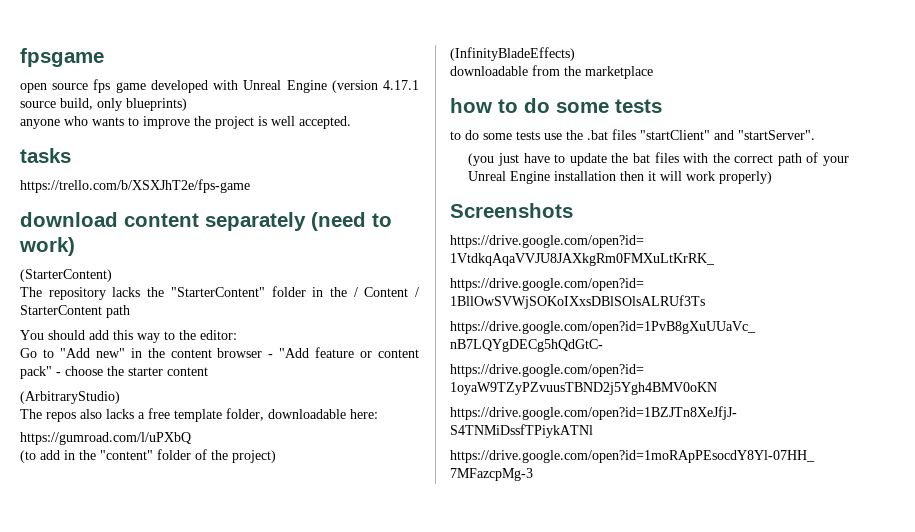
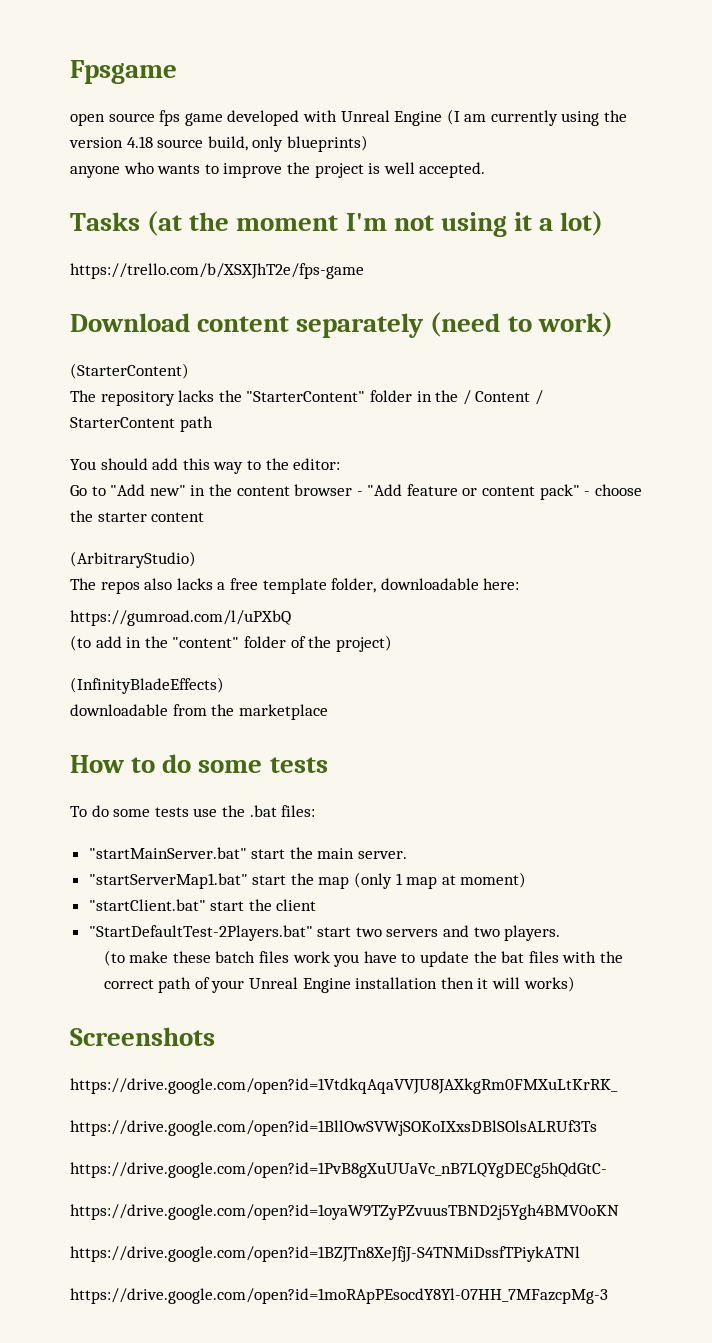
- fpsgame
+ Fpsgame
- open source fps game developed with Unreal Engine (version 4.17.1 source build, only blueprints)
+ open source fps game developed with Unreal Engine (I am currently using the version 4.18 source build, only blueprints)
- tasks
+ Tasks (at the moment I'm not using it a lot)
- download content separately (need to work)
+ Download content separately (need to work)
- how to do some tests
+ How to do some tests
- to do some tests use the .bat files "startClient" and "startServer".
- (you just have to update the bat files with the correct path of your Unreal Engine installation then it will work properly)
+ To do some tests use the .bat files:
+ "startMainServer.bat" start the main server.
+ "startServerMap1.bat" start the map (only 1 map at moment)
+ "startClient.bat" start the client
+ "StartDefaultTest-2Players.bat" start two servers and two players.
+ (to make these batch files work you have to update the bat files with the correct path of your Unreal Engine installation then it will works)

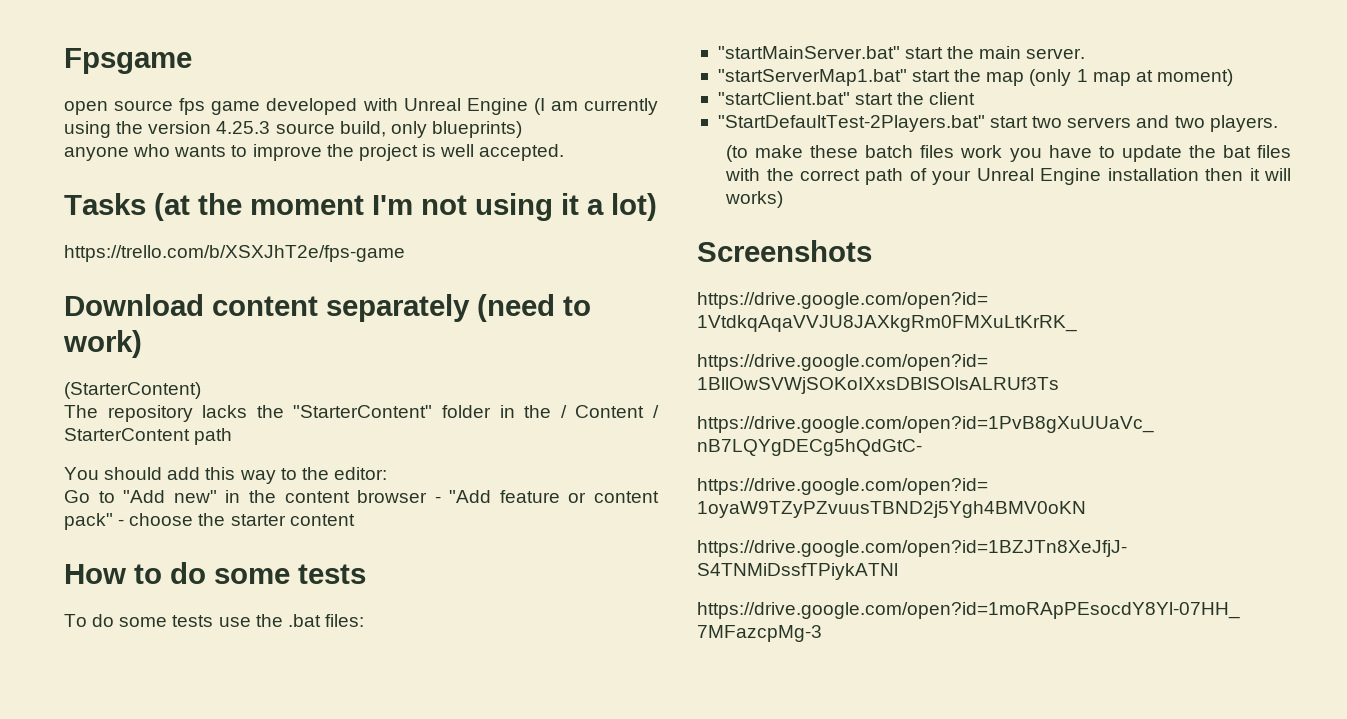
- open source fps game developed with Unreal Engine (I am currently using the version 4.18 source build, only blueprints)
+ open source fps game developed with Unreal Engine (I am currently using the version 4.25.3 source build, only blueprints)
- (ArbitraryStudio)
- The repos also lacks a free template folder, downloadable here:
- https://gumroad.com/l/uPXbQ
- (to add in the "content" folder of the project)
- (InfinityBladeEffects)
- downloadable from the marketplace

